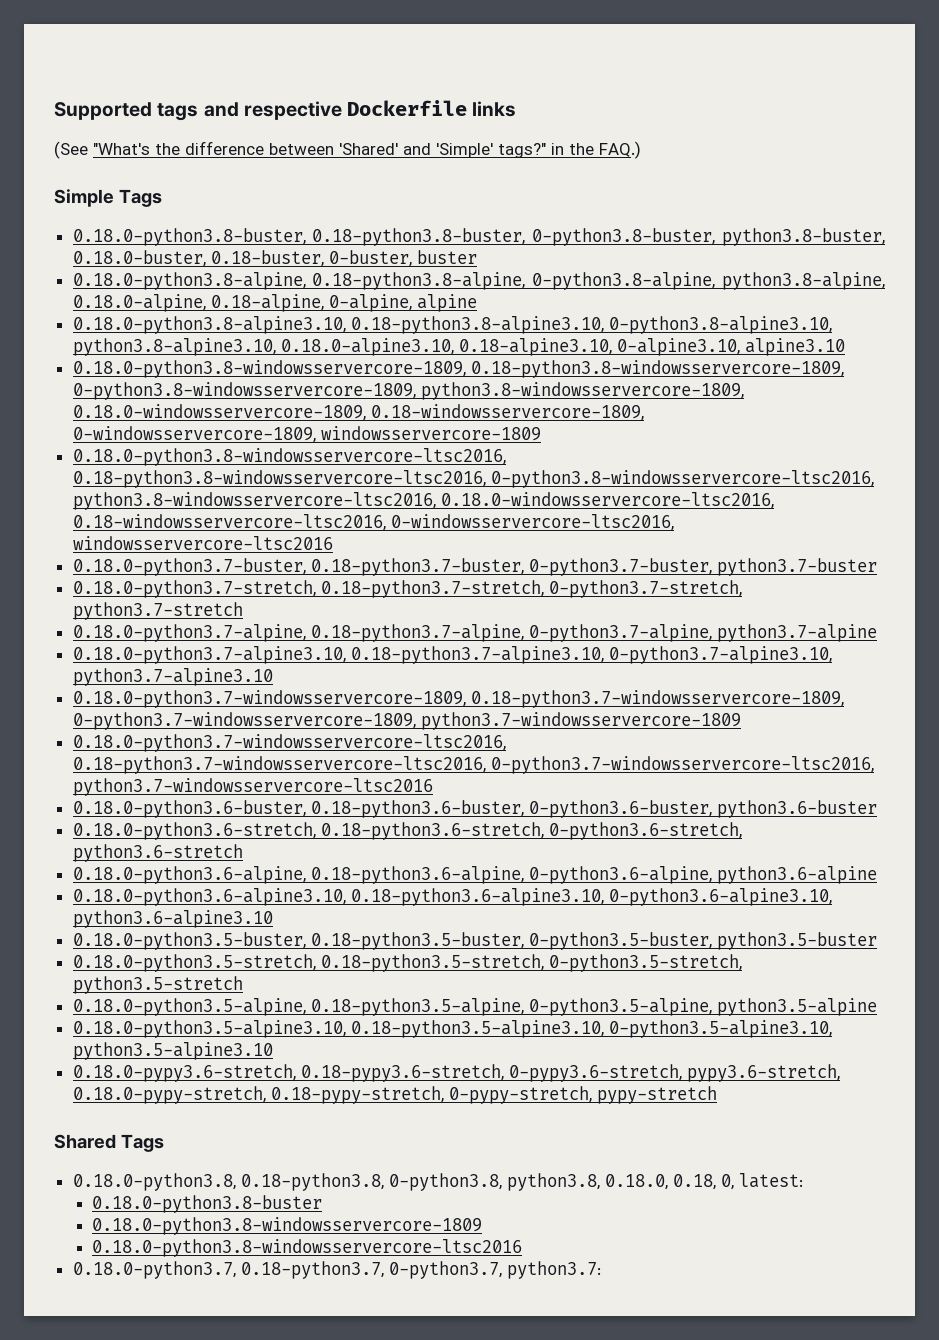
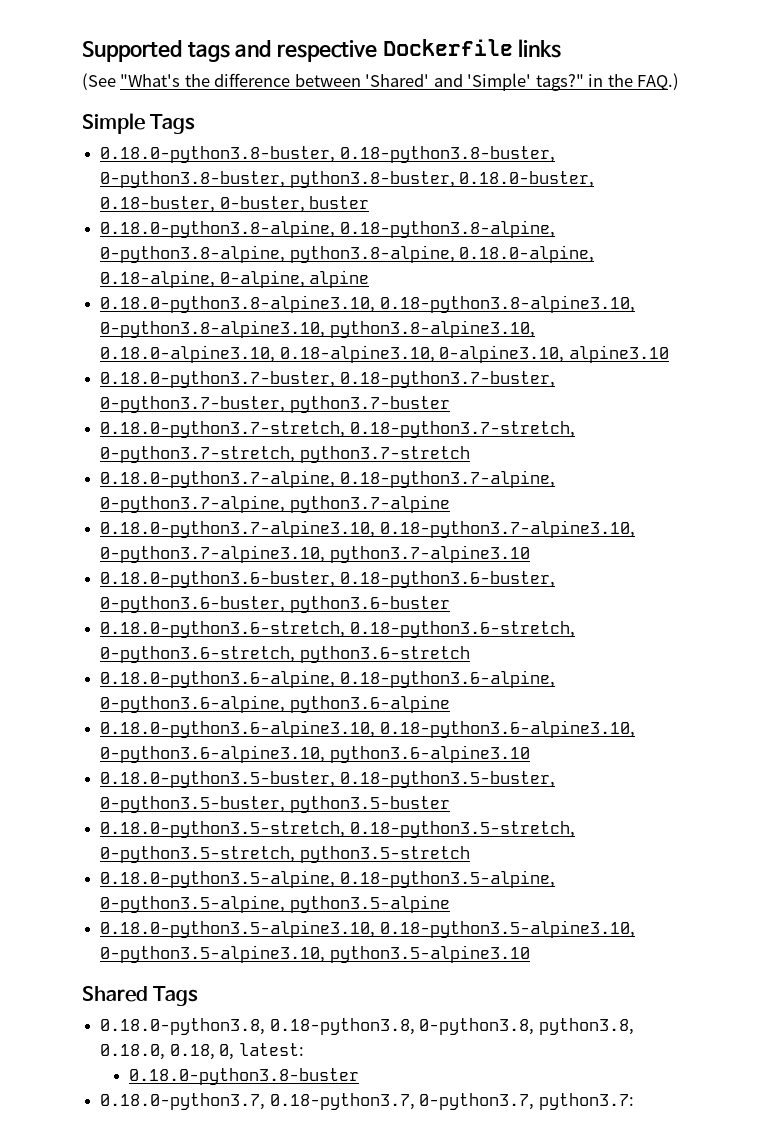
- 0.18.0-python3.8-windowsservercore-1809, 0.18-python3.8-windowsservercore-1809, 0-python3.8-windowsservercore-1809, python3.8-windowsservercore-1809, 0.18.0-windowsservercore-1809, 0.18-windowsservercore-1809, 0-windowsservercore-1809, windowsservercore-1809
- 0.18.0-python3.8-windowsservercore-ltsc2016, 0.18-python3.8-windowsservercore-ltsc2016, 0-python3.8-windowsservercore-ltsc2016, python3.8-windowsservercore-ltsc2016, 0.18.0-windowsservercore-ltsc2016, 0.18-windowsservercore-ltsc2016, 0-windowsservercore-ltsc2016, windowsservercore-ltsc2016
- 0.18.0-python3.7-windowsservercore-1809, 0.18-python3.7-windowsservercore-1809, 0-python3.7-windowsservercore-1809, python3.7-windowsservercore-1809
- 0.18.0-python3.7-windowsservercore-ltsc2016, 0.18-python3.7-windowsservercore-ltsc2016, 0-python3.7-windowsservercore-ltsc2016, python3.7-windowsservercore-ltsc2016
- 0.18.0-pypy3.6-stretch, 0.18-pypy3.6-stretch, 0-pypy3.6-stretch, pypy3.6-stretch, 0.18.0-pypy-stretch, 0.18-pypy-stretch, 0-pypy-stretch, pypy-stretch
- 0.18.0-python3.8-windowsservercore-1809
- 0.18.0-python3.8-windowsservercore-ltsc2016

